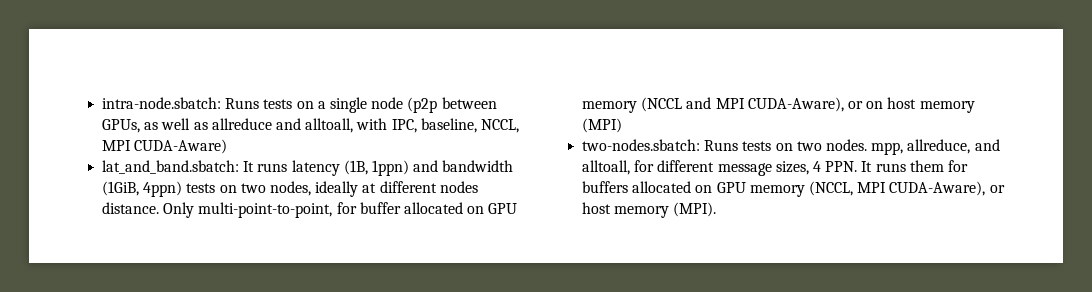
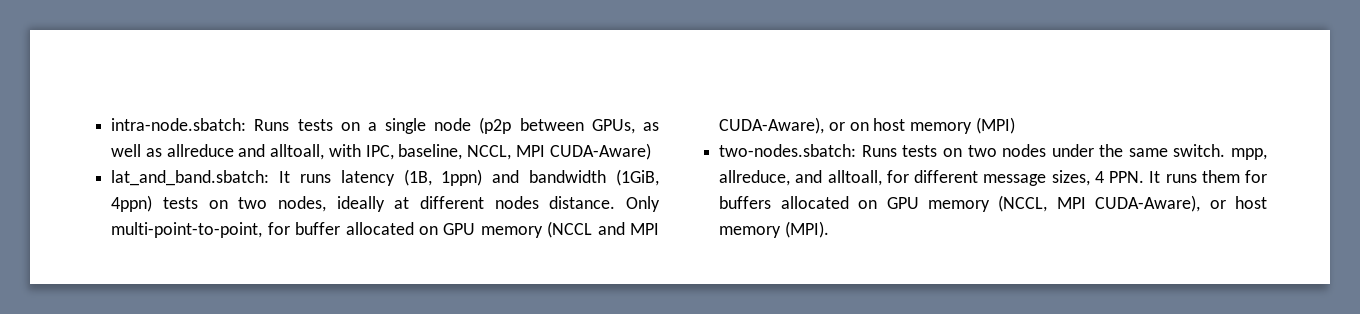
- two-nodes.sbatch: Runs tests on two nodes. mpp, allreduce, and alltoall, for different message sizes, 4 PPN. It runs them for buffers allocated on GPU memory (NCCL, MPI CUDA-Aware), or host memory (MPI).
+ two-nodes.sbatch: Runs tests on two nodes under the same switch. mpp, allreduce, and alltoall, for different message sizes, 4 PPN. It runs them for buffers allocated on GPU memory (NCCL, MPI CUDA-Aware), or host memory (MPI).

